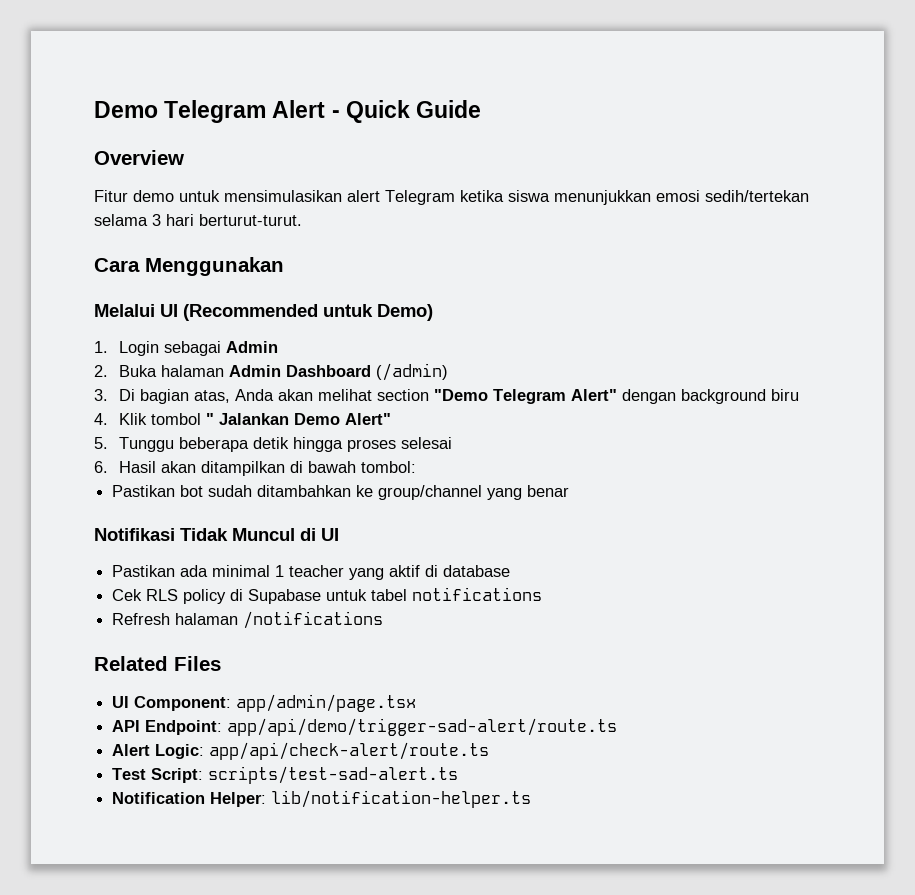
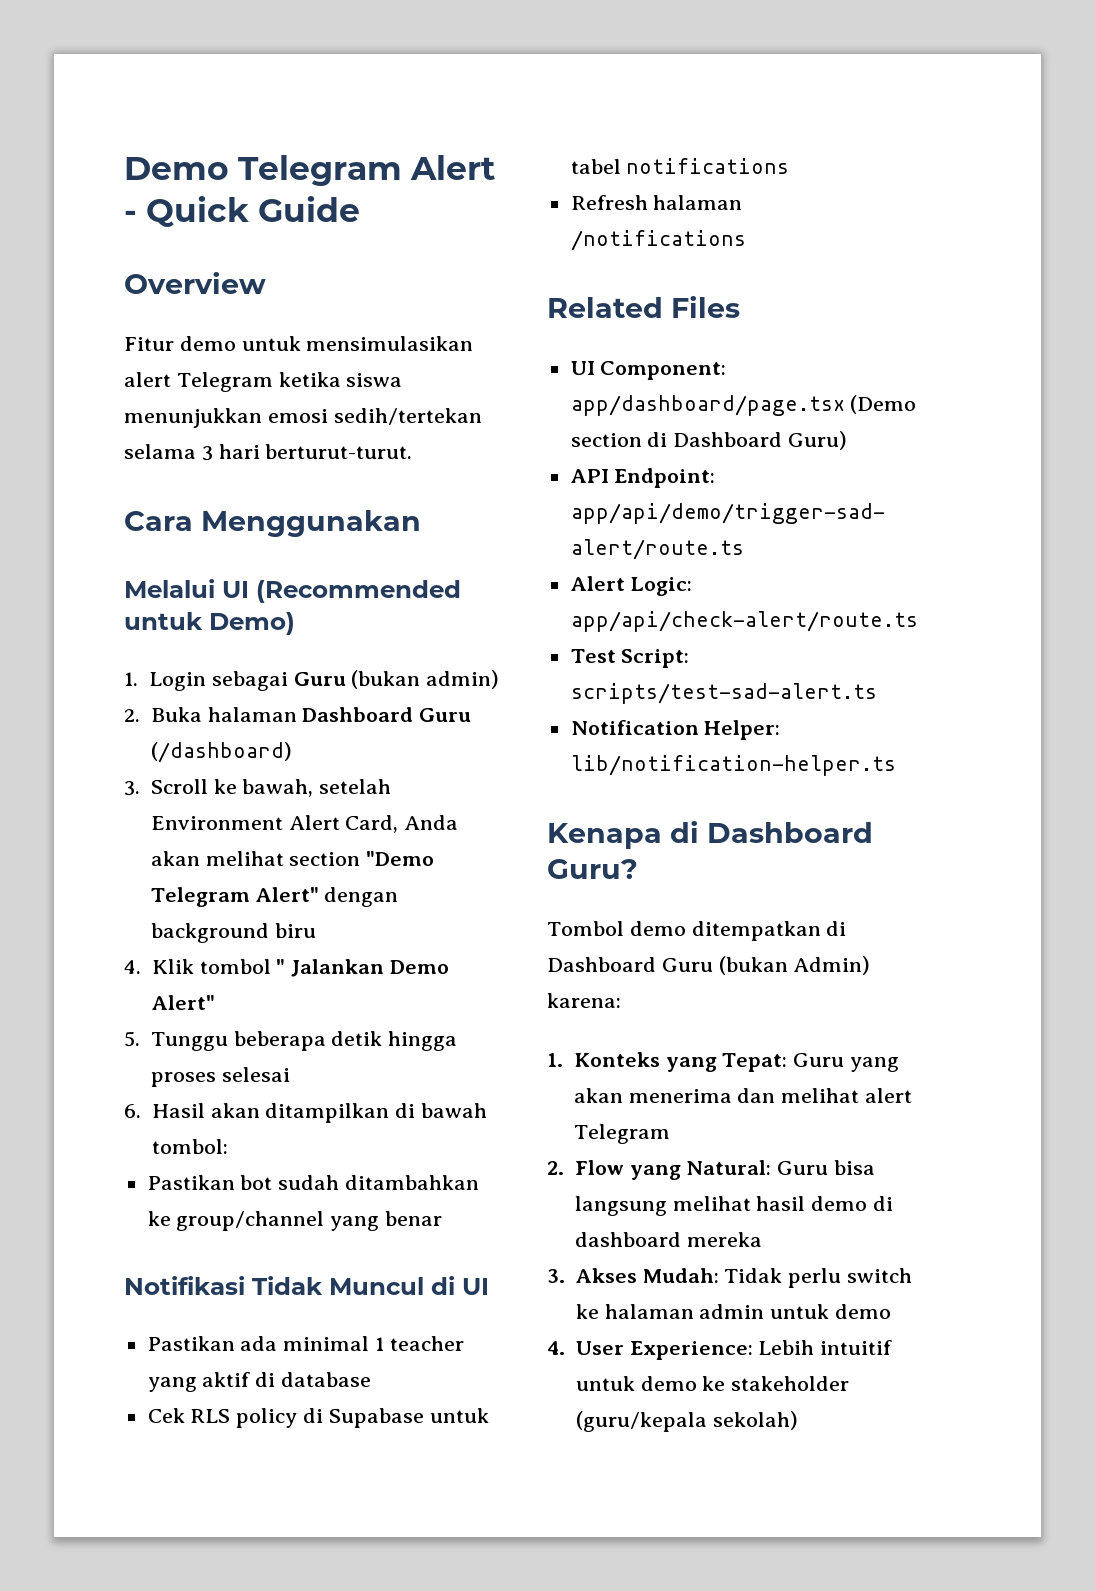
- 1. Login sebagai Admin
+ 1. Login sebagai Guru (bukan admin)
- 2. Buka halaman Admin Dashboard (/admin)
- 3. Di bagian atas, Anda akan melihat section "Demo Telegram Alert" dengan background biru
+ 2. Buka halaman Dashboard Guru (/dashboard)
+ 3. Scroll ke bawah, setelah Environment Alert Card, Anda akan melihat section "Demo Telegram Alert" dengan background biru
- UI Component: app/admin/page.tsx
+ UI Component: app/dashboard/page.tsx (Demo section di Dashboard Guru)
+ Kenapa di Dashboard Guru?
+ Tombol demo ditempatkan di Dashboard Guru (bukan Admin) karena:
+ 1. Konteks yang Tepat: Guru yang akan menerima dan melihat alert Telegram
+ 2. Flow yang Natural: Guru bisa langsung melihat hasil demo di dashboard mereka
+ 3. Akses Mudah: Tidak perlu switch ke halaman admin untuk demo
+ 4. User Experience: Lebih intuitif untuk demo ke stakeholder (guru/kepala sekolah)

